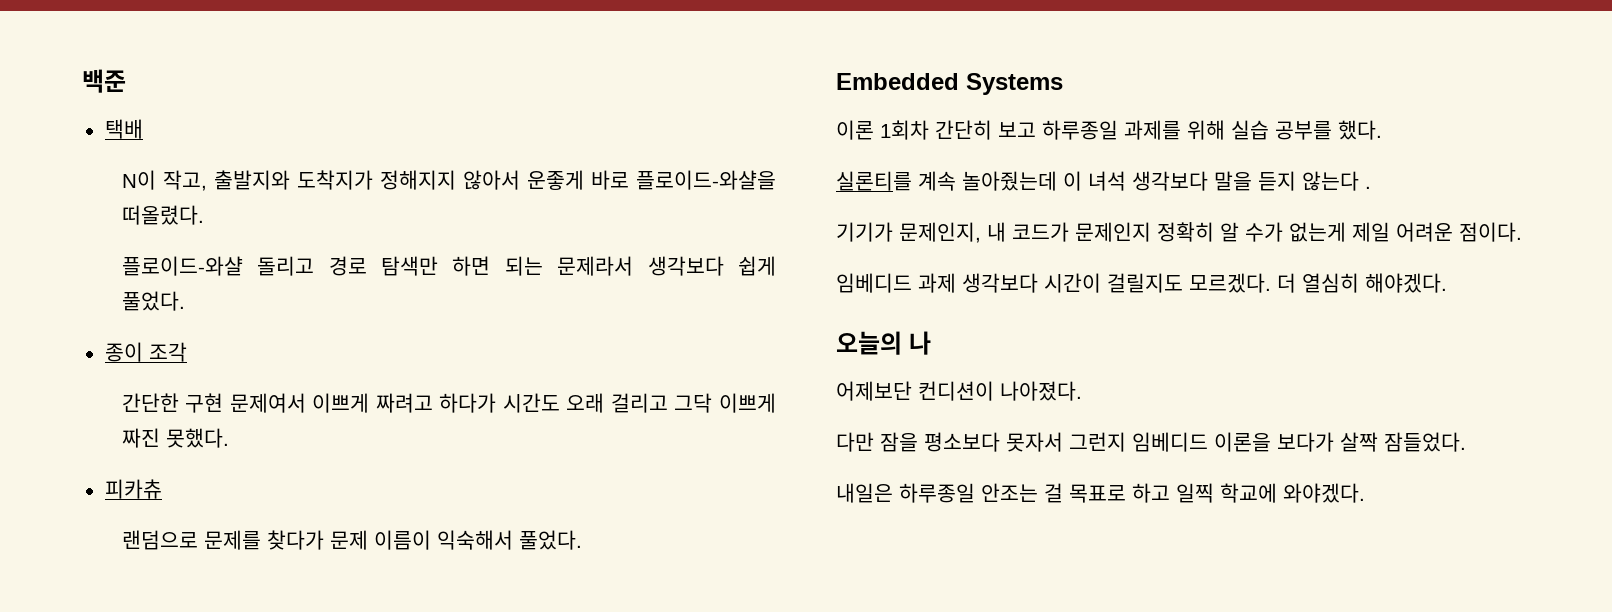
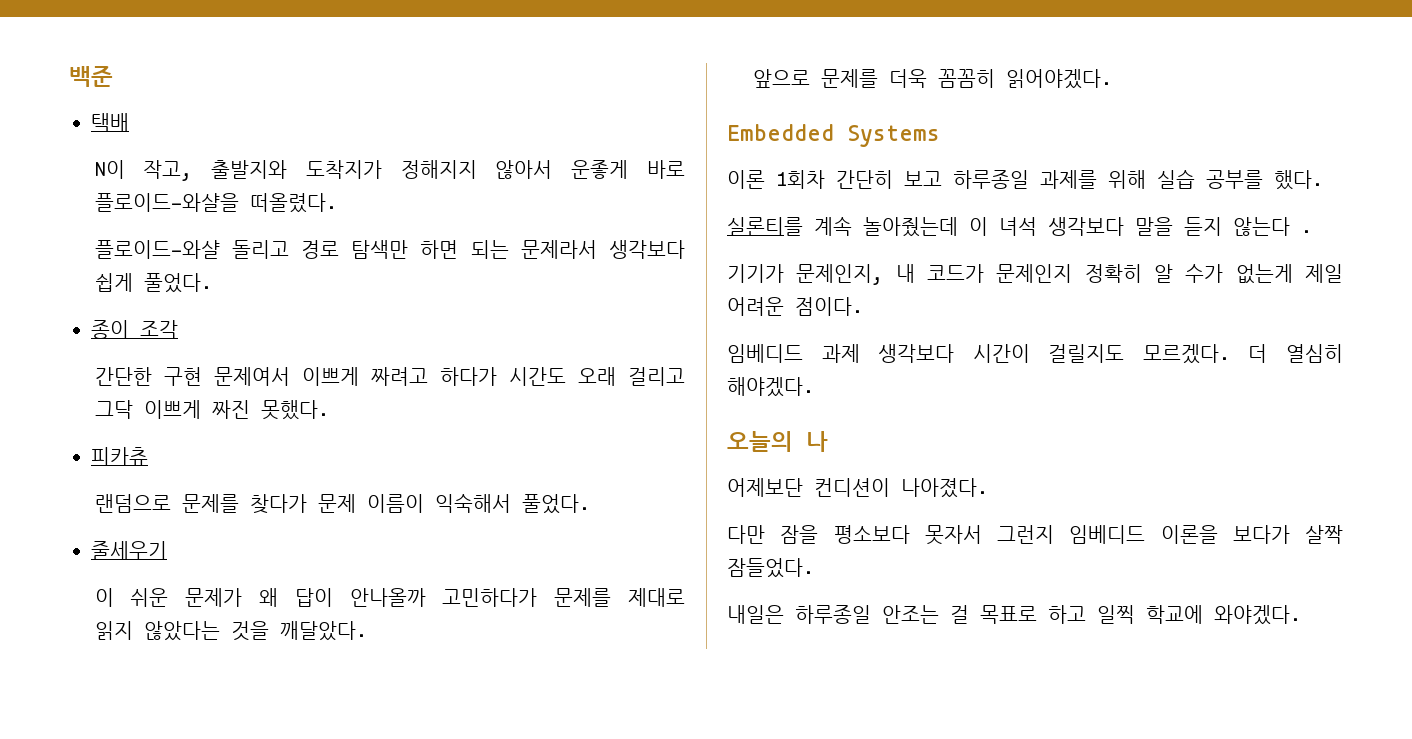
+ 줄세우기
+ 이 쉬운 문제가 왜 답이 안나올까 고민하다가 문제를 제대로 읽지 않았다는 것을 깨달았다.
+ 앞으로 문제를 더욱 꼼꼼히 읽어야겠다.

